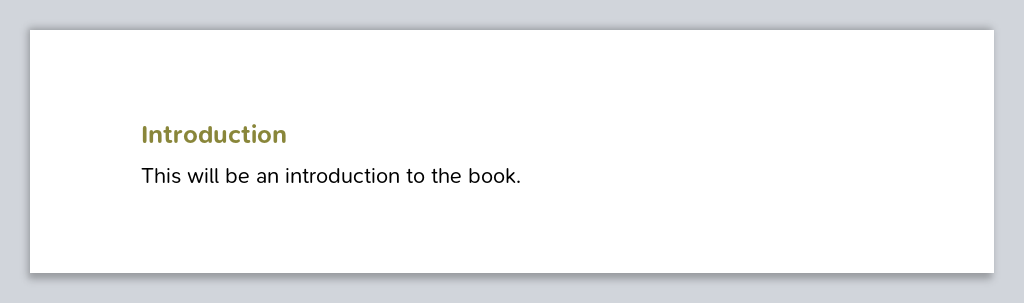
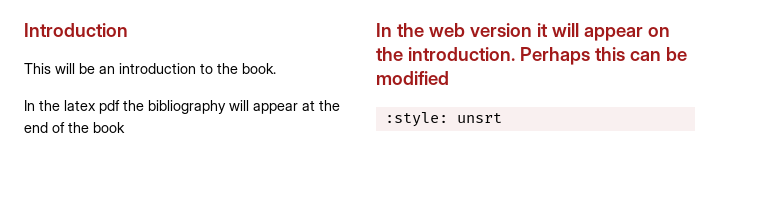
+ In the latex pdf the bibliography will appear at the end of the book
+ In the web version it will appear on the introduction. Perhaps this can be modified
+ :style: unsrt

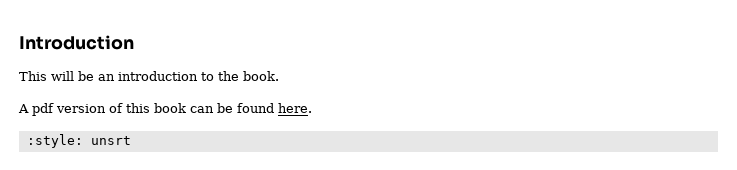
- In the latex pdf the bibliography will appear at the end of the book
- In the web version it will appear on the introduction. Perhaps this can be modified
+ A pdf version of this book can be found here.

